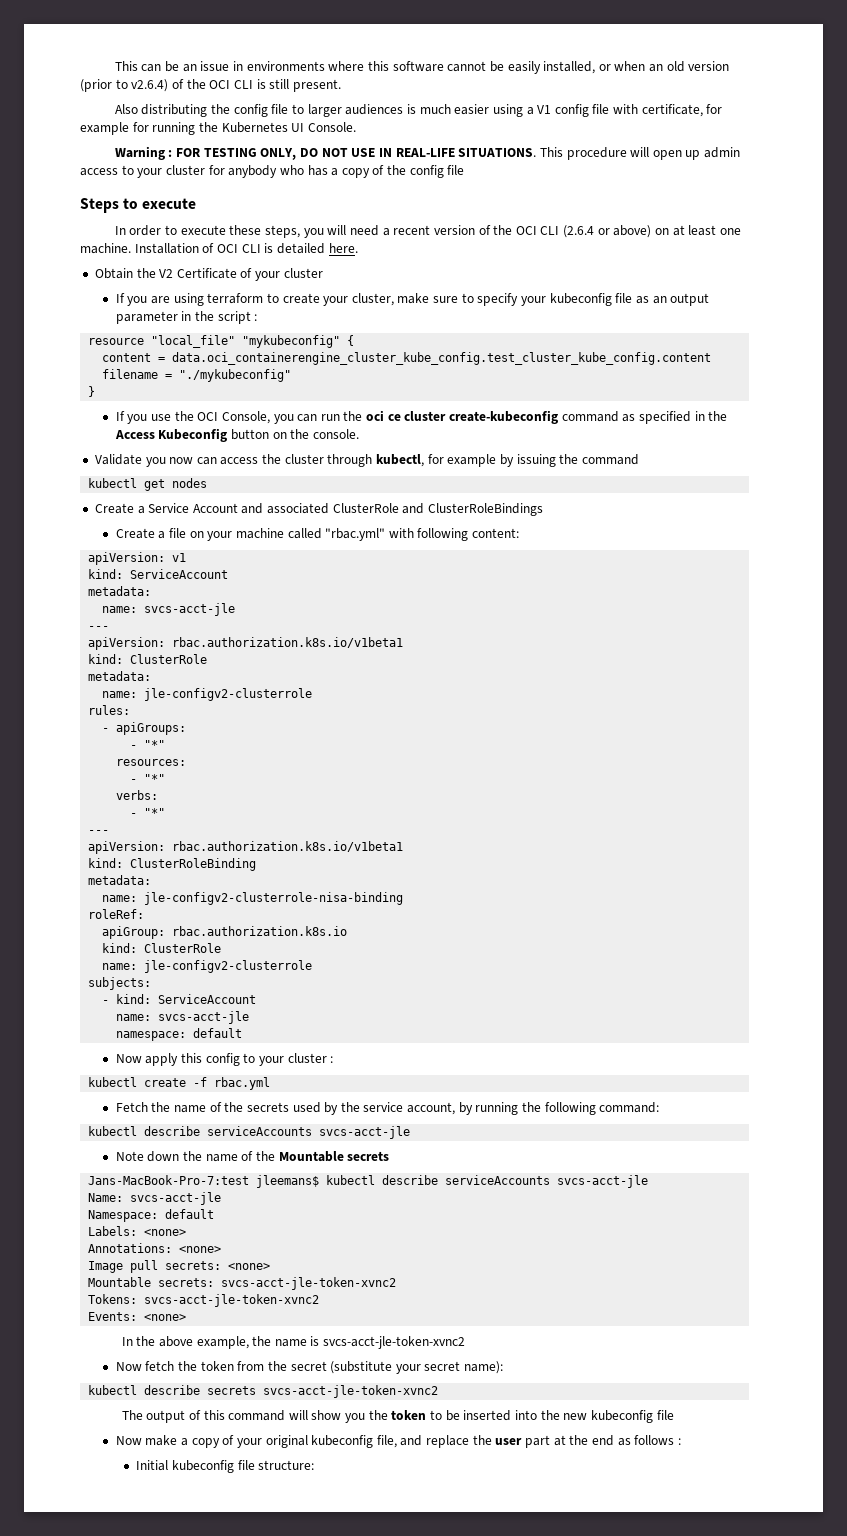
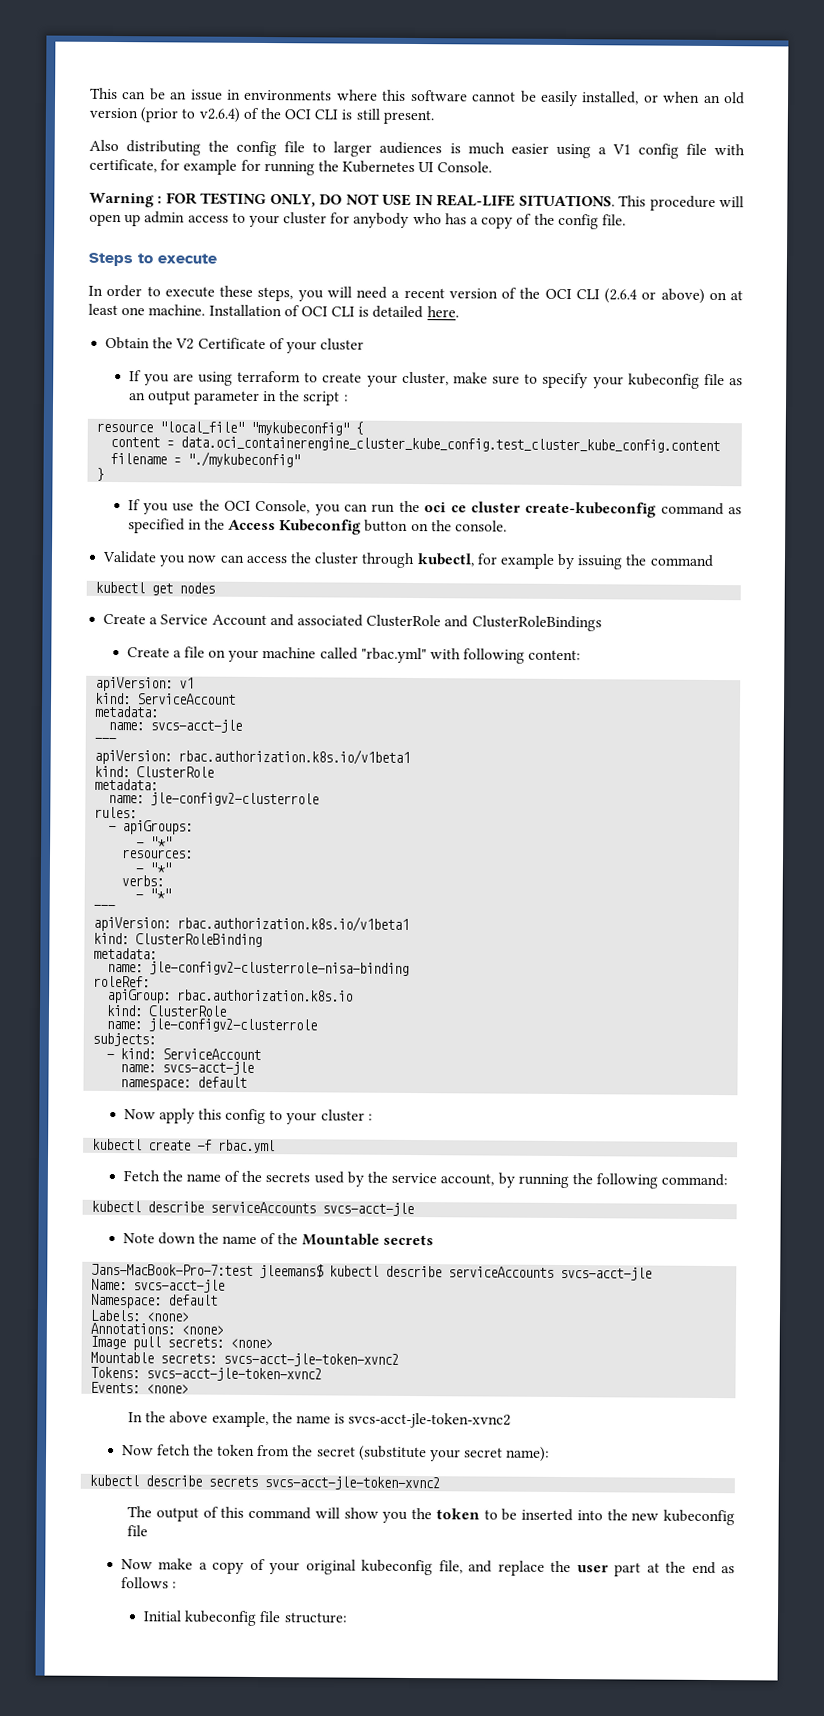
- This procedure will open up admin access to your cluster for anybody who has a copy of the config file
+ This procedure will open up admin access to your cluster for anybody who has a copy of the config file.

